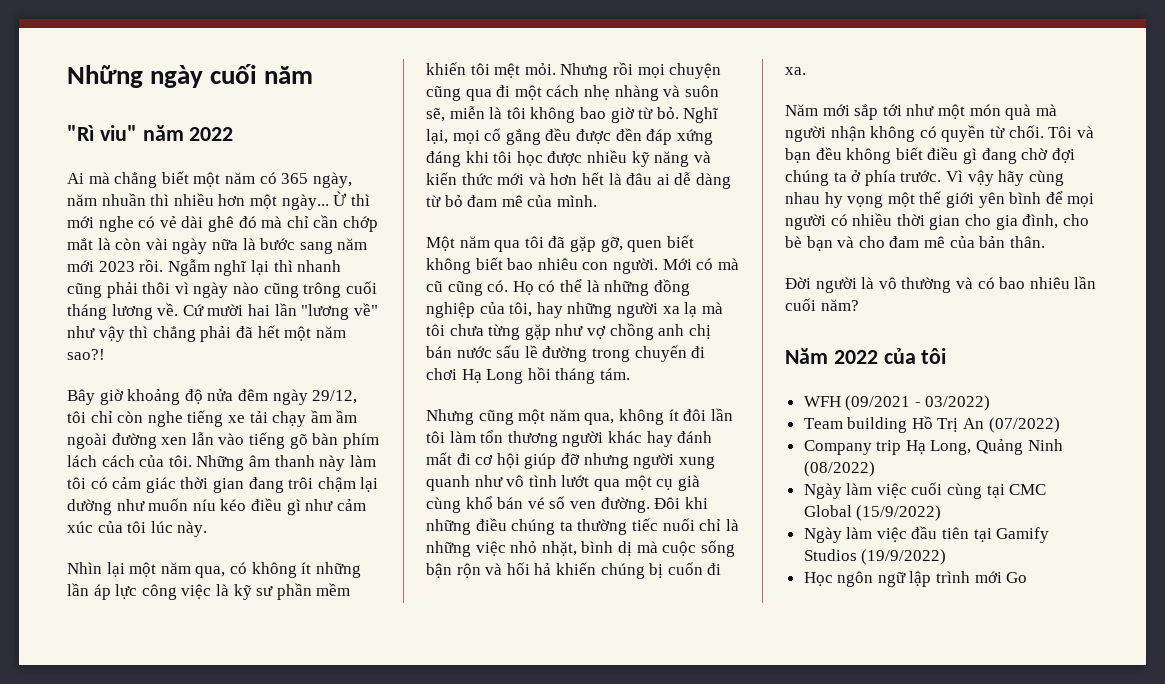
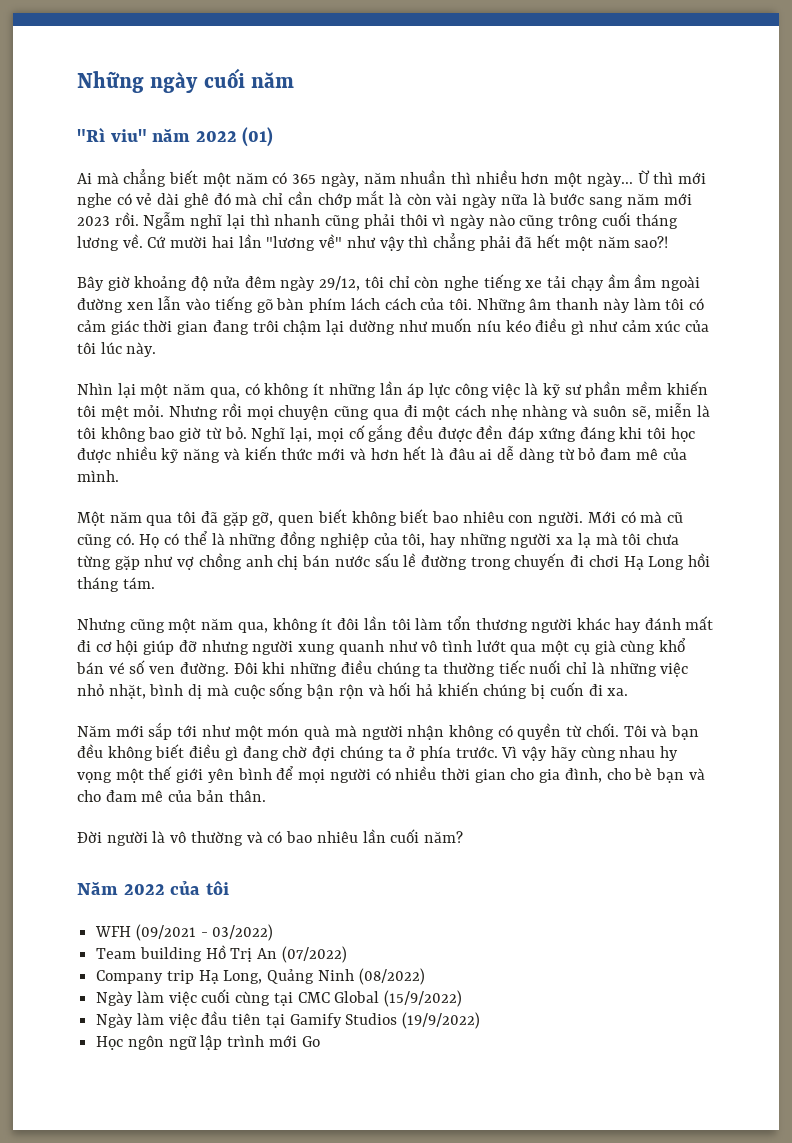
- "Rì viu" năm 2022
+ "Rì viu" năm 2022 (01)

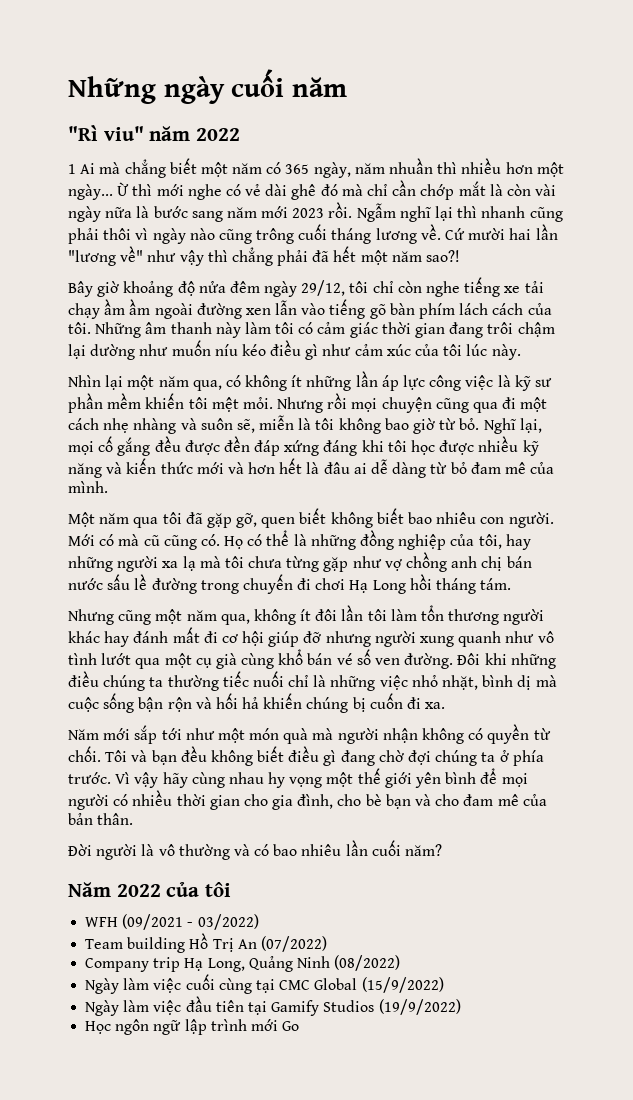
- "Rì viu" năm 2022 (01)
- Ai mà chẳng biết một năm có 365 ngày, năm nhuần thì nhiều hơn một ngày...
+ "Rì viu" năm 2022
+ 1 Ai mà chẳng biết một năm có 365 ngày, năm nhuần thì nhiều hơn một ngày...

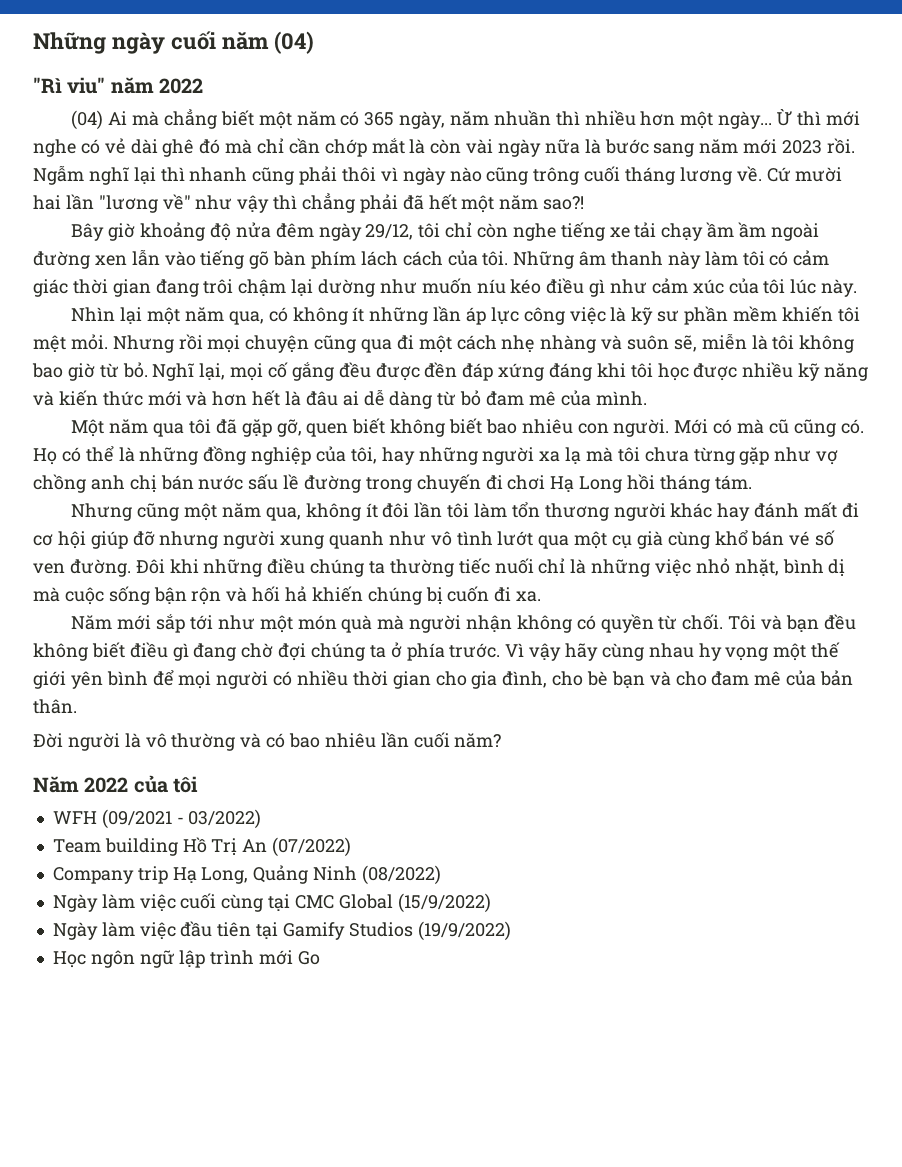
- Những ngày cuối năm
+ Những ngày cuối năm (04)
- 1 Ai mà chẳng biết một năm có 365 ngày, năm nhuần thì nhiều hơn một ngày...
+ (04) Ai mà chẳng biết một năm có 365 ngày, năm nhuần thì nhiều hơn một ngày...

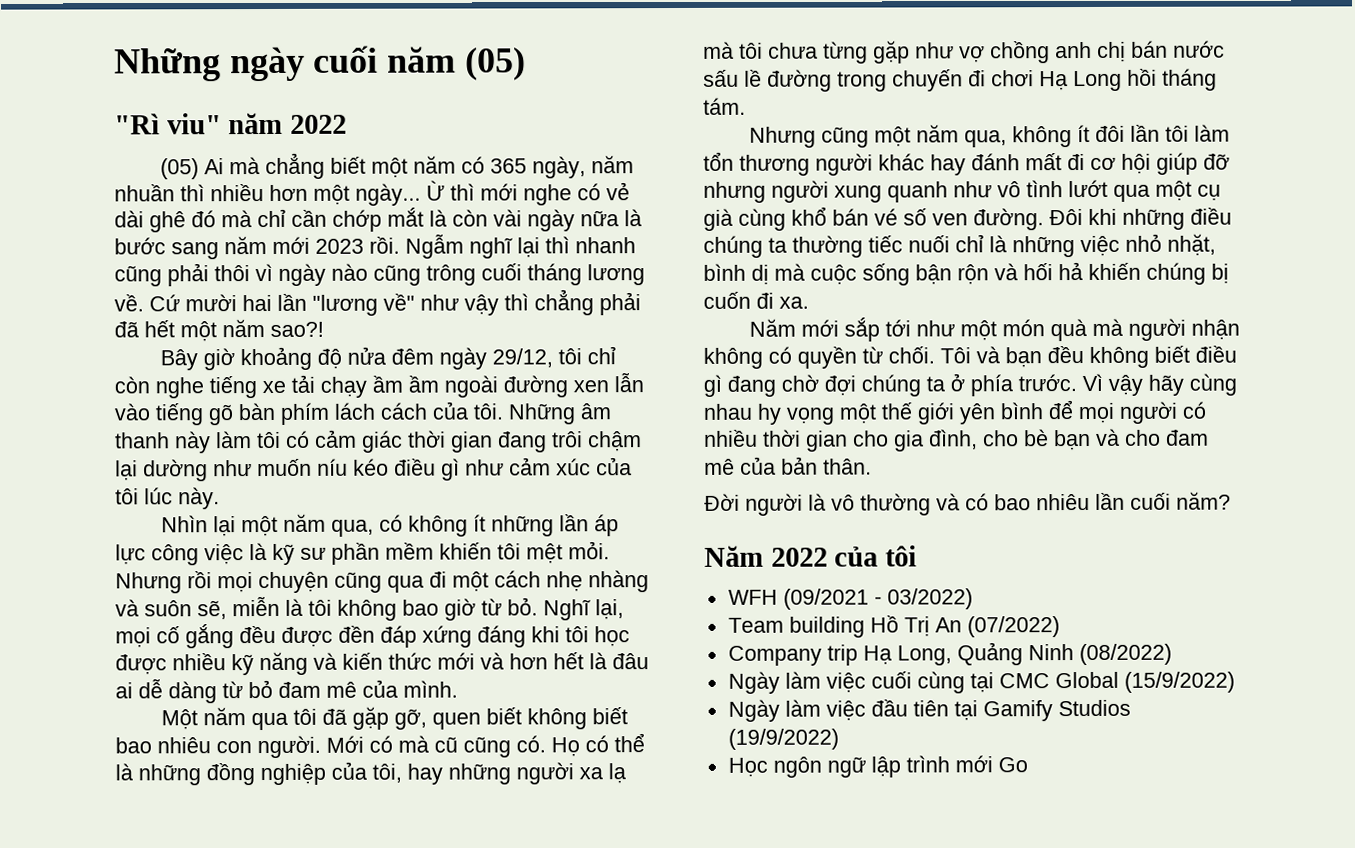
- Những ngày cuối năm (04)
+ Những ngày cuối năm (05)
- (04) Ai mà chẳng biết một năm có 365 ngày, năm nhuần thì nhiều hơn một ngày...
+ (05) Ai mà chẳng biết một năm có 365 ngày, năm nhuần thì nhiều hơn một ngày...

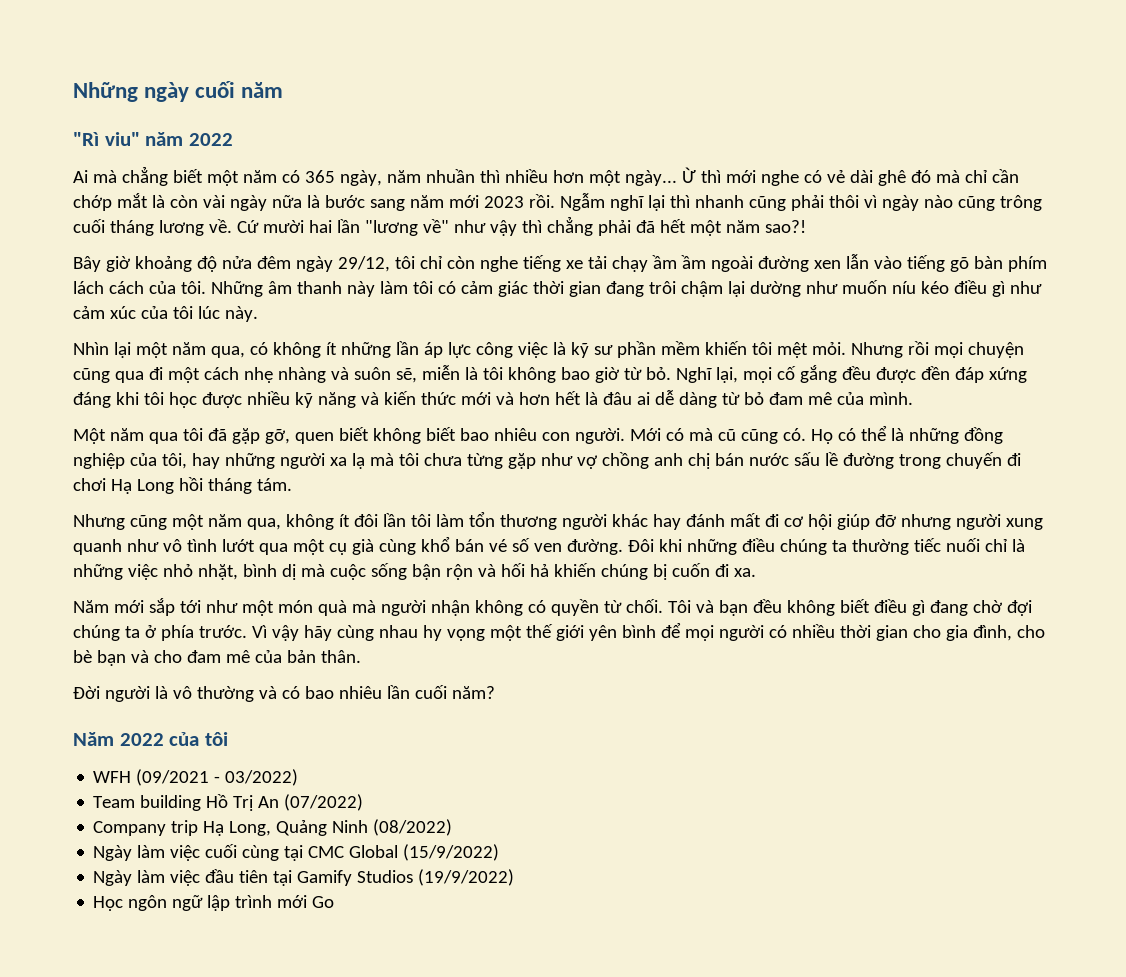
- Những ngày cuối năm (05)
+ Những ngày cuối năm
- (05) Ai mà chẳng biết một năm có 365 ngày, năm nhuần thì nhiều hơn một ngày...
+ Ai mà chẳng biết một năm có 365 ngày, năm nhuần thì nhiều hơn một ngày...

